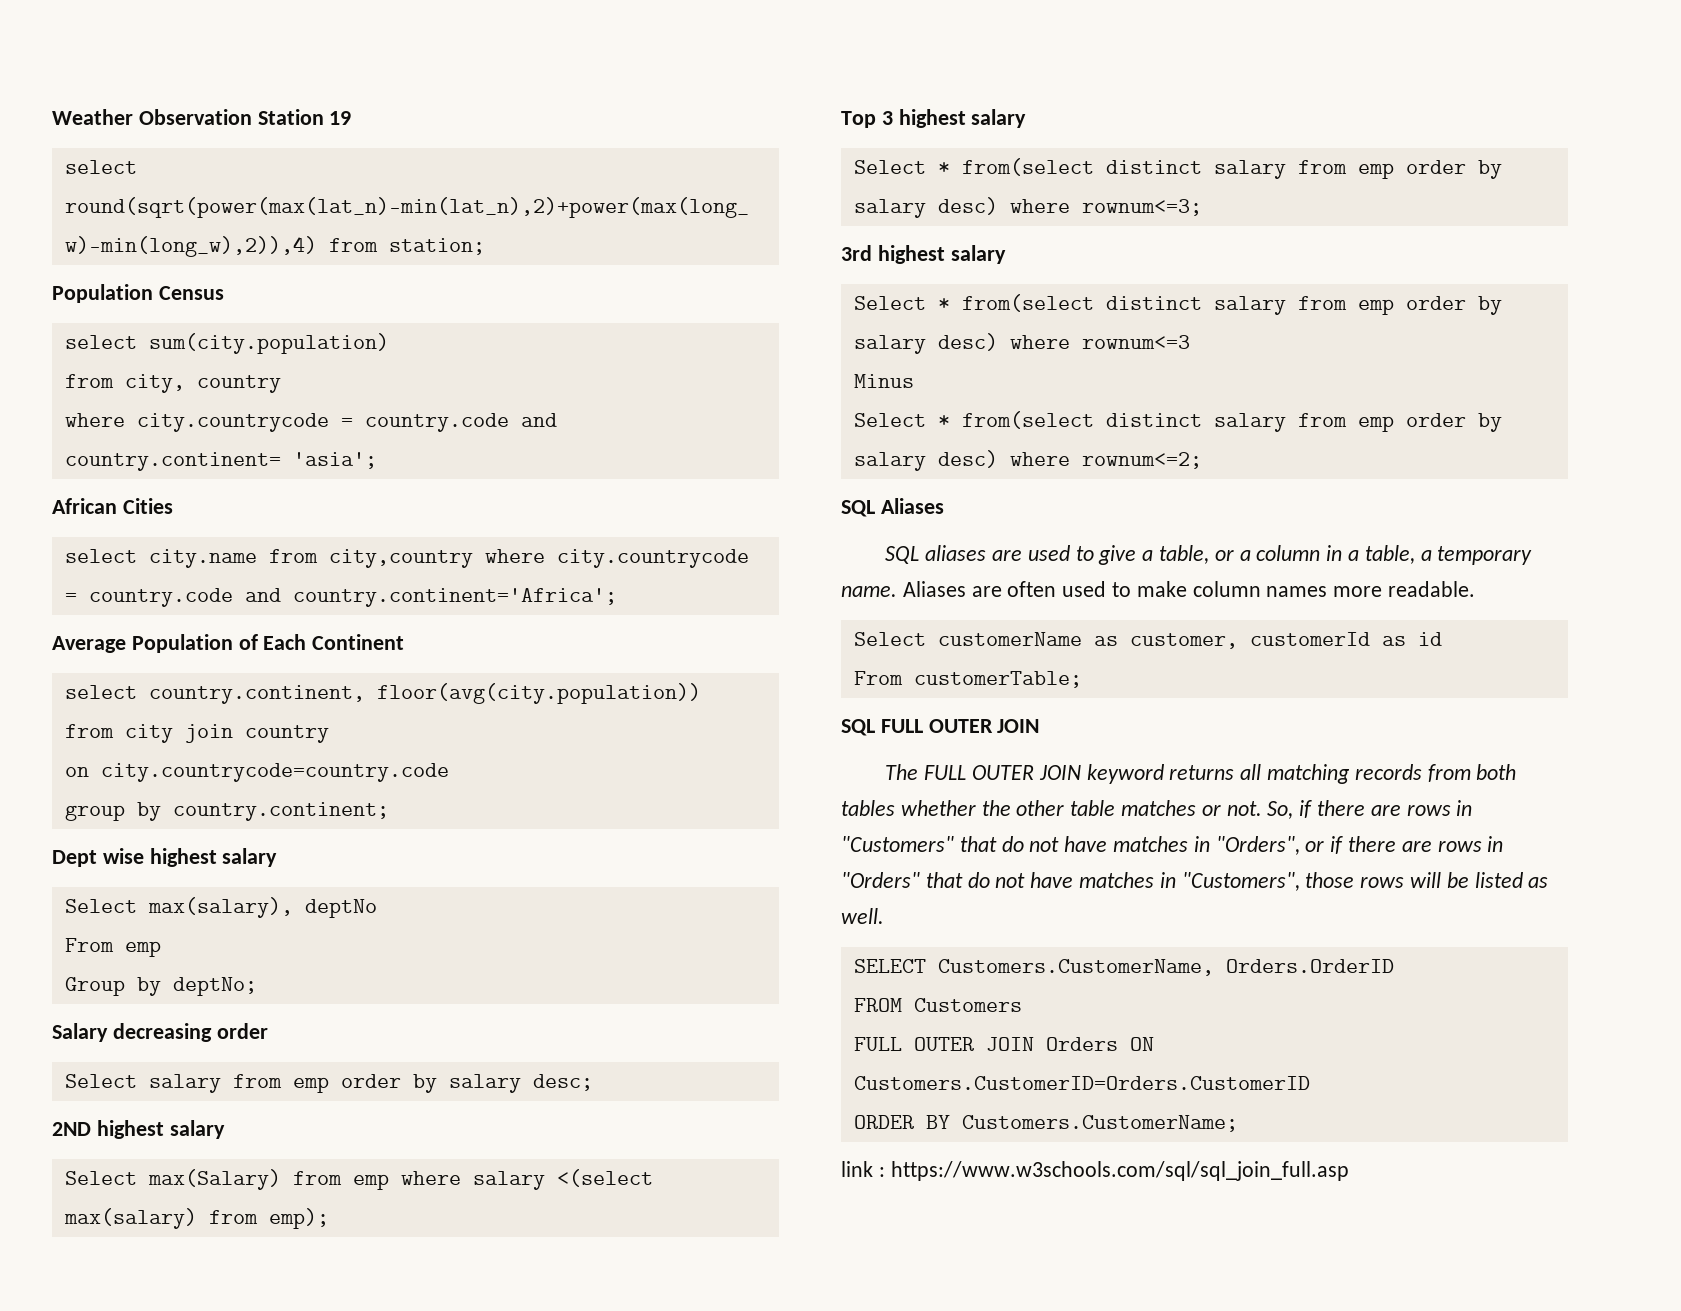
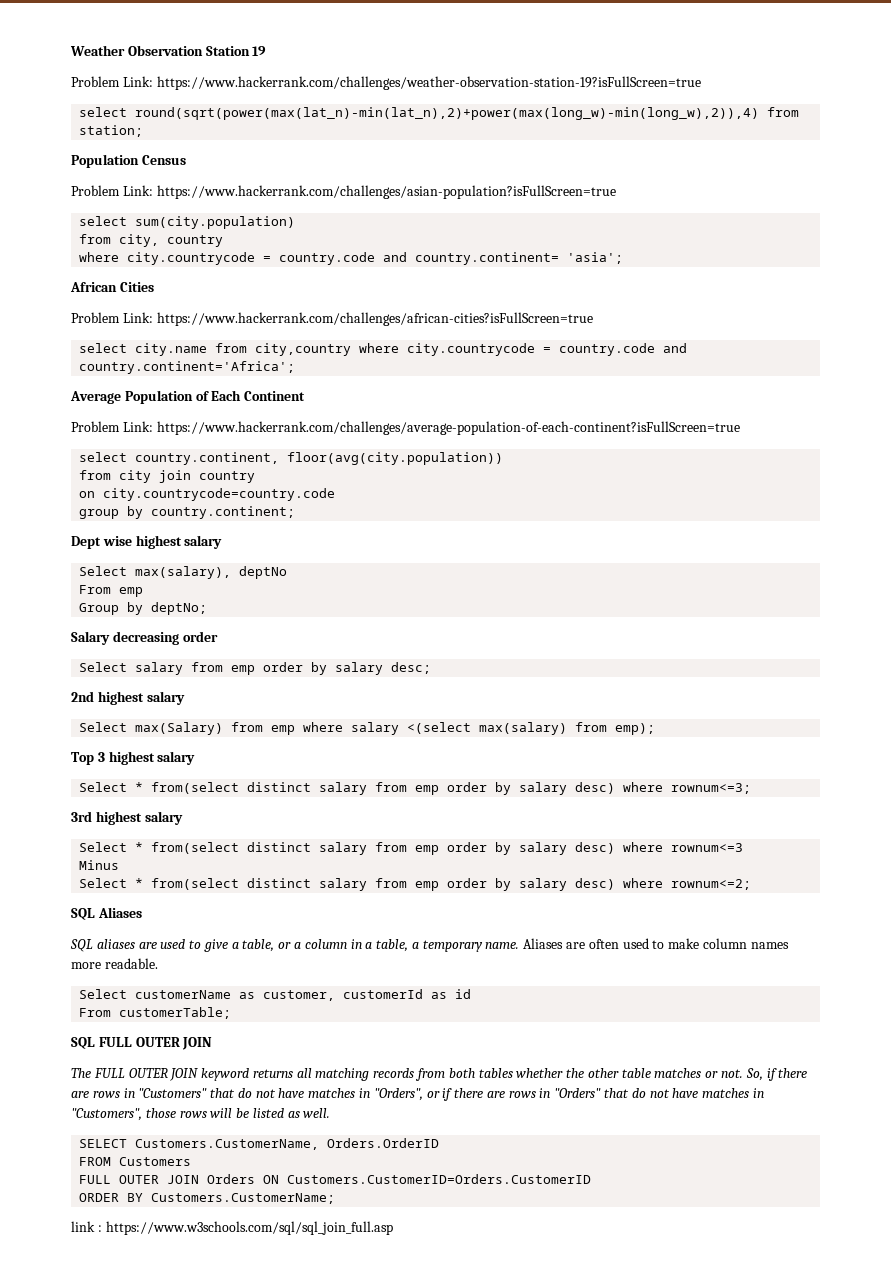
+ Problem Link: https://www.hackerrank.com/challenges/weather-observation-station-19?isFullScreen=true
+ Problem Link: https://www.hackerrank.com/challenges/asian-population?isFullScreen=true
+ Problem Link: https://www.hackerrank.com/challenges/african-cities?isFullScreen=true
+ Problem Link: https://www.hackerrank.com/challenges/average-population-of-each-continent?isFullScreen=true
- 2ND highest salary
+ 2nd highest salary

